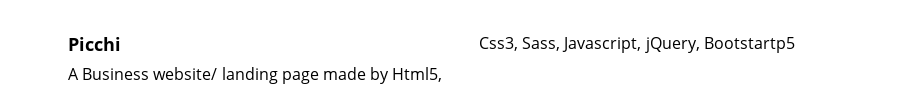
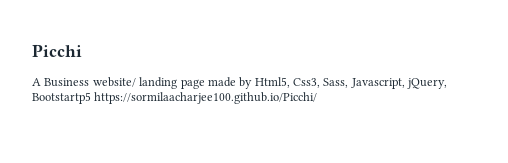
- A Business website/ landing page made by Html5, Css3, Sass, Javascript, jQuery, Bootstartp5
+ A Business website/ landing page made by Html5, Css3, Sass, Javascript, jQuery, Bootstartp5 https://sormilaacharjee100.github.io/Picchi/

